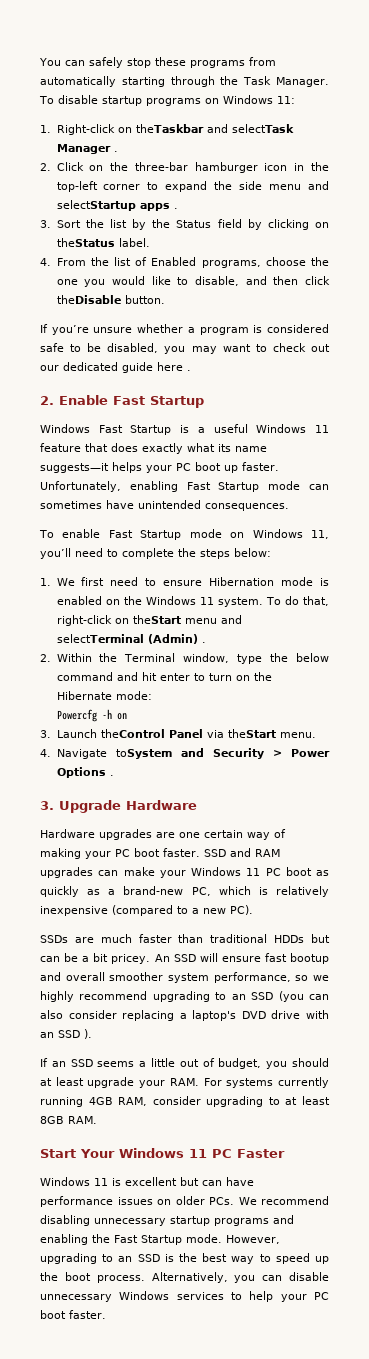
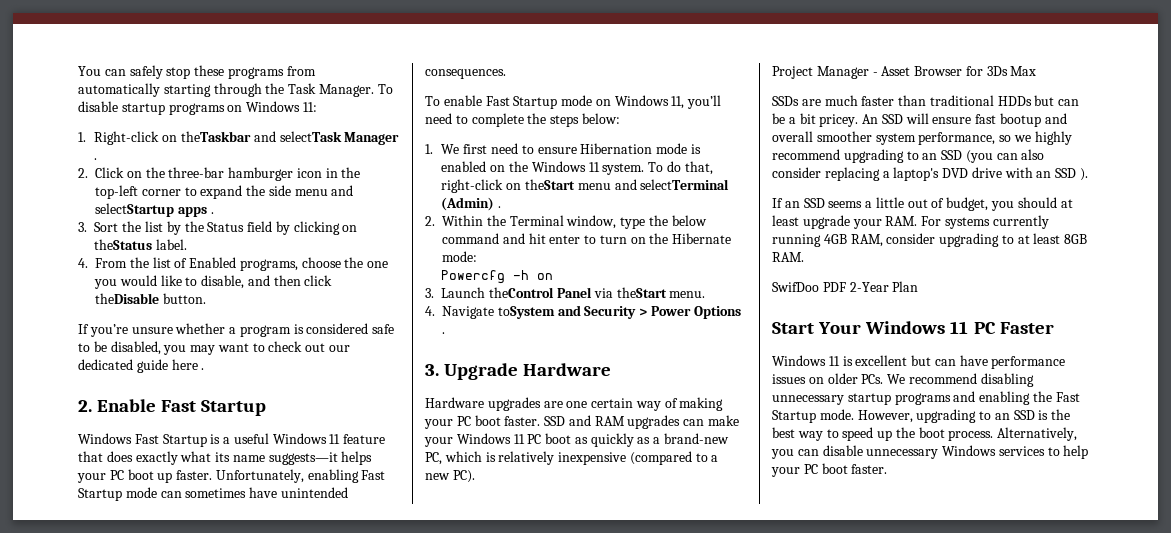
+ Project Manager - Asset Browser for 3Ds Max
+ SwifDoo PDF 2-Year Plan

